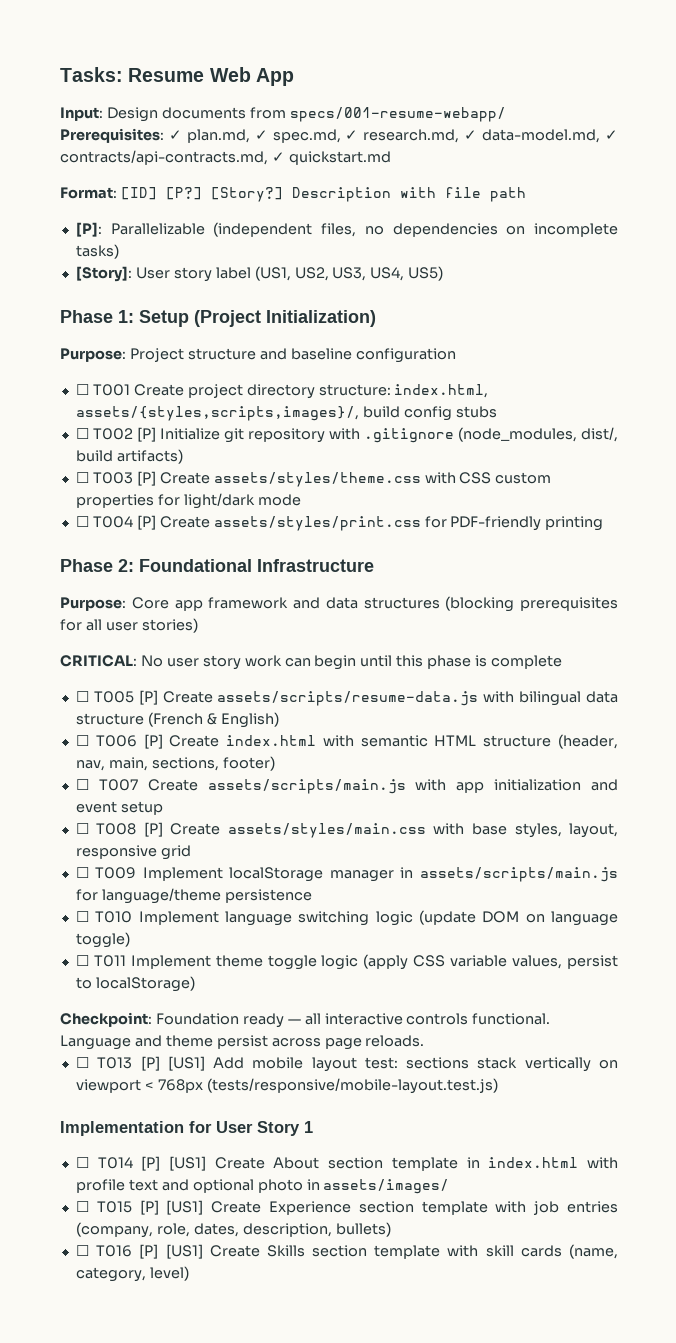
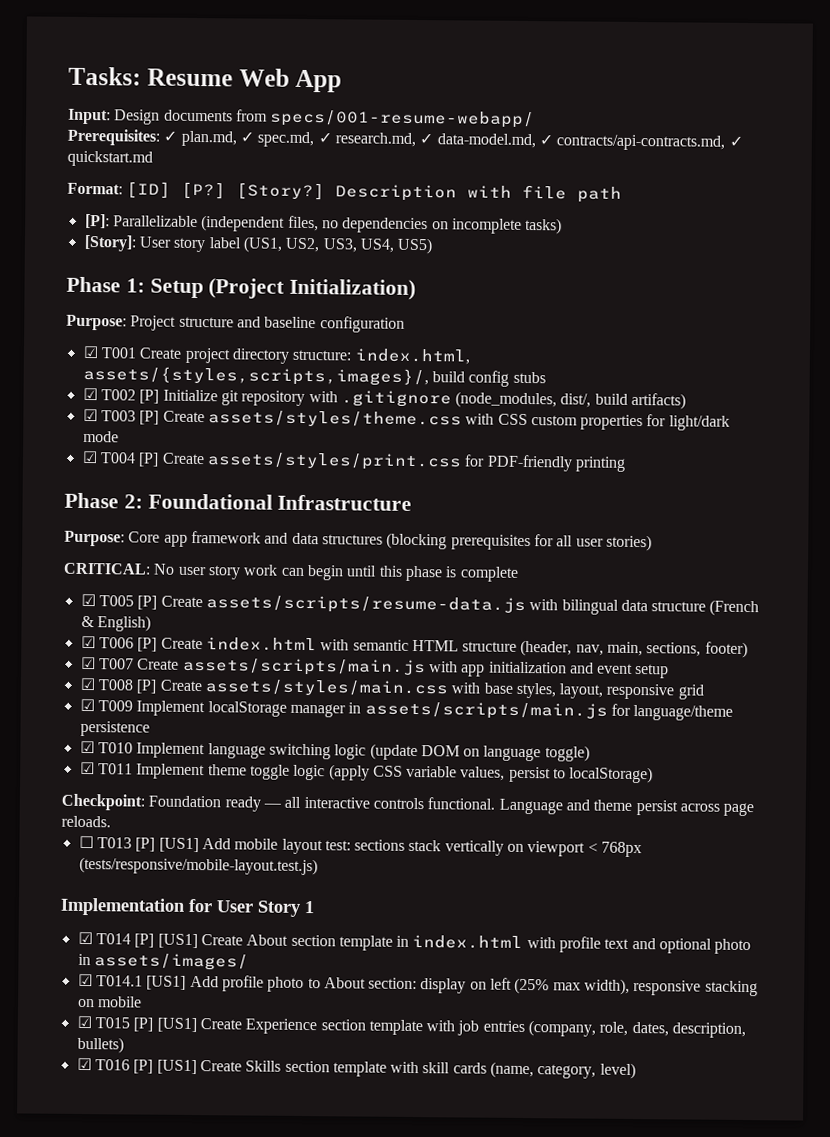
- ☐ T001 Create project directory structure: index.html, assets/{styles,scripts,images}/, build config stubs
+ ☑ T001 Create project directory structure: index.html, assets/{styles,scripts,images}/, build config stubs
- ☐ T002 [P] Initialize git repository with .gitignore (node_modules, dist/, build artifacts)
+ ☑ T002 [P] Initialize git repository with .gitignore (node_modules, dist/, build artifacts)
- ☐ T003 [P] Create assets/styles/theme.css with CSS custom properties for light/dark mode
+ ☑ T003 [P] Create assets/styles/theme.css with CSS custom properties for light/dark mode
- ☐ T004 [P] Create assets/styles/print.css for PDF-friendly printing
+ ☑ T004 [P] Create assets/styles/print.css for PDF-friendly printing
- ☐ T005 [P] Create assets/scripts/resume-data.js with bilingual data structure (French & English)
+ ☑ T005 [P] Create assets/scripts/resume-data.js with bilingual data structure (French & English)
- ☐ T006 [P] Create index.html with semantic HTML structure (header, nav, main, sections, footer)
+ ☑ T006 [P] Create index.html with semantic HTML structure (header, nav, main, sections, footer)
- ☐ T007 Create assets/scripts/main.js with app initialization and event setup
+ ☑ T007 Create assets/scripts/main.js with app initialization and event setup
- ☐ T008 [P] Create assets/styles/main.css with base styles, layout, responsive grid
+ ☑ T008 [P] Create assets/styles/main.css with base styles, layout, responsive grid
- ☐ T009 Implement localStorage manager in assets/scripts/main.js for language/theme persistence
+ ☑ T009 Implement localStorage manager in assets/scripts/main.js for language/theme persistence
- ☐ T010 Implement language switching logic (update DOM on language toggle)
+ ☑ T010 Implement language switching logic (update DOM on language toggle)
- ☐ T011 Implement theme toggle logic (apply CSS variable values, persist to localStorage)
+ ☑ T011 Implement theme toggle logic (apply CSS variable values, persist to localStorage)
- ☐ T014 [P] [US1] Create About section template in index.html with profile text and optional photo in assets/images/
+ ☑ T014 [P] [US1] Create About section template in index.html with profile text and optional photo in assets/images/
- ☐ T015 [P] [US1] Create Experience section template with job entries (company, role, dates, description, bullets)
+ ☑ T014.1 [US1] Add profile photo to About section: display on left (25% max width), responsive stacking on mobile
+ ☑ T015 [P] [US1] Create Experience section template with job entries (company, role, dates, description, bullets)
- ☐ T016 [P] [US1] Create Skills section template with skill cards (name, category, level)
+ ☑ T016 [P] [US1] Create Skills section template with skill cards (name, category, level)

